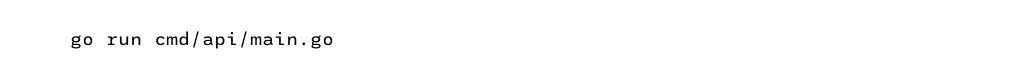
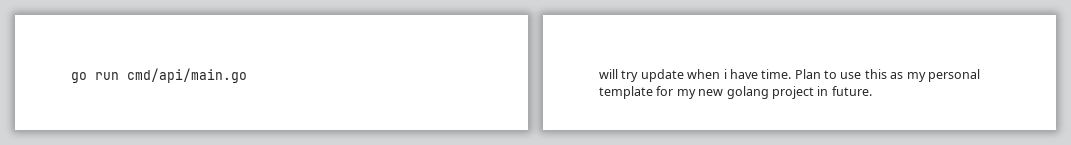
+ will try update when i have time. Plan to use this as my personal template for my new golang project in future.

